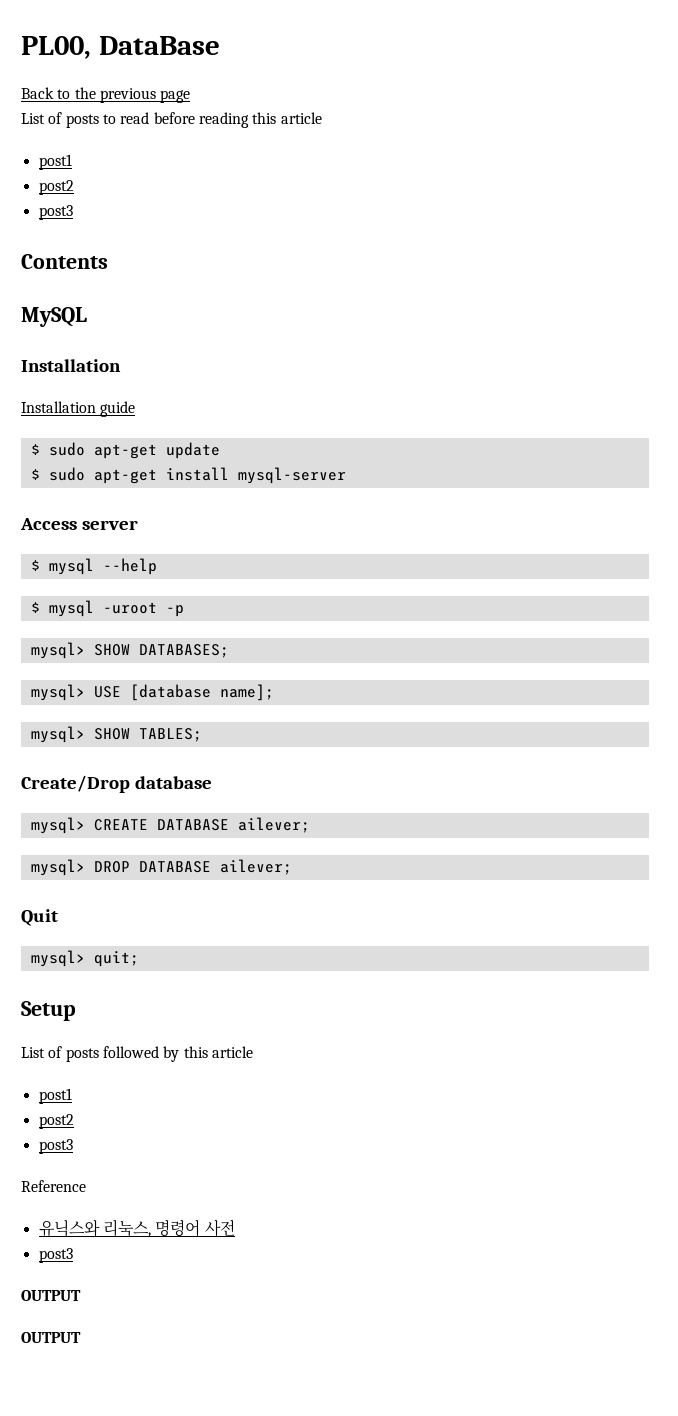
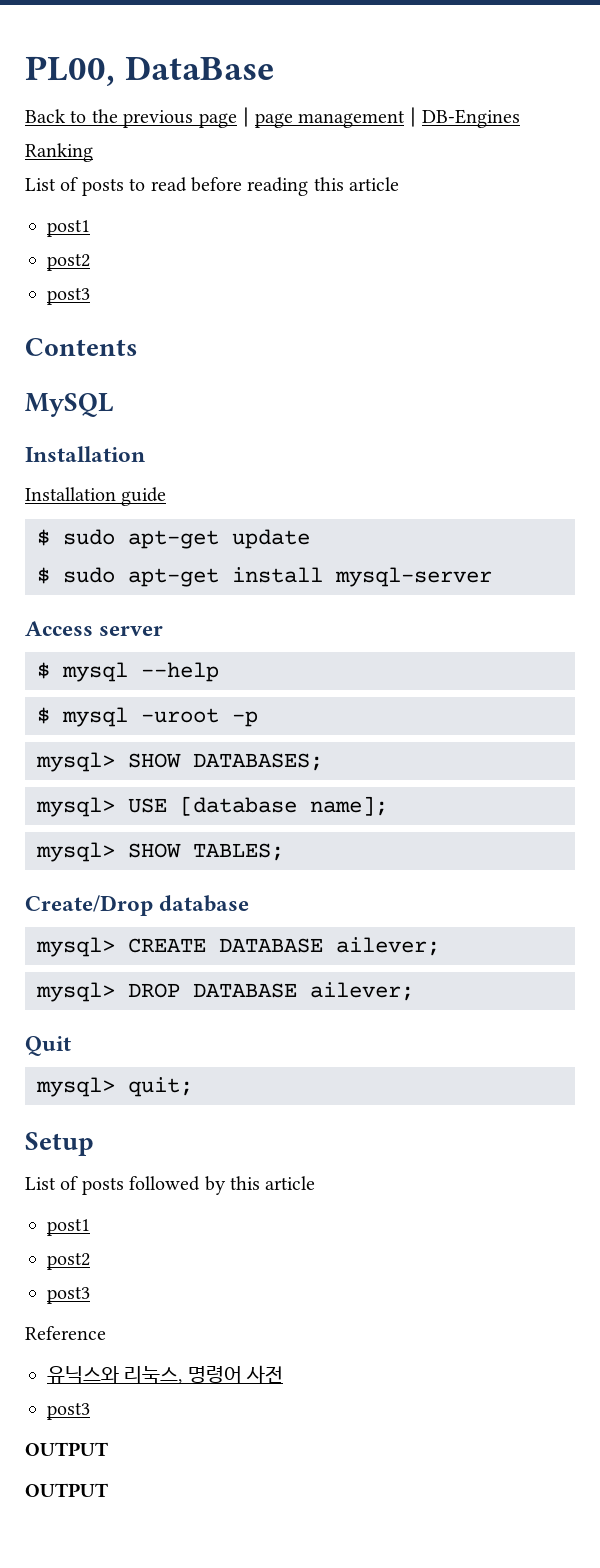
- Back to the previous page
+ Back to the previous page｜page management｜DB-Engines Ranking

